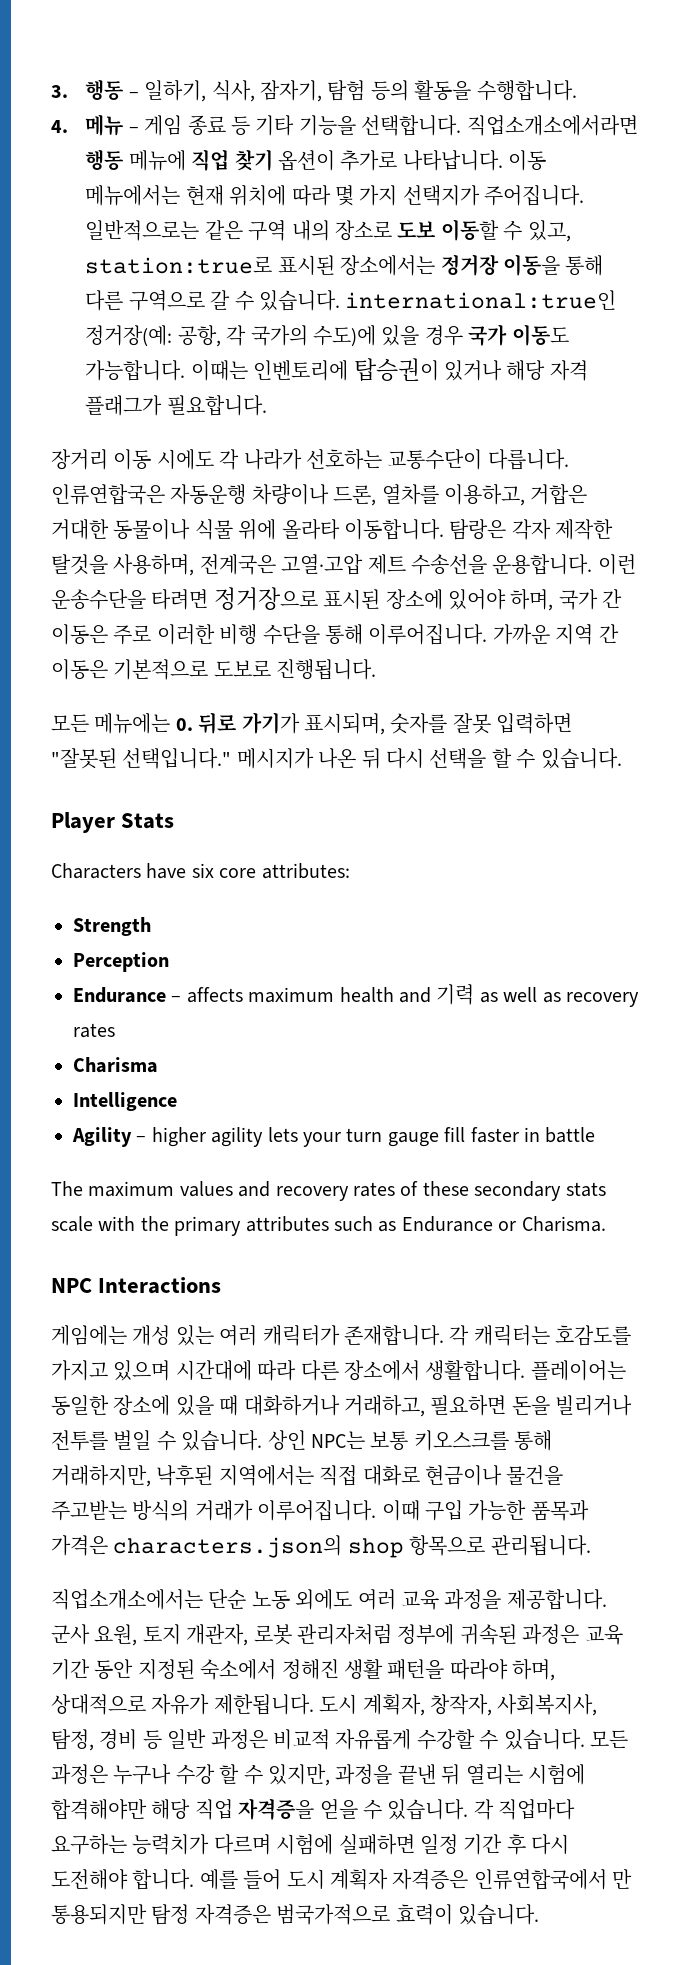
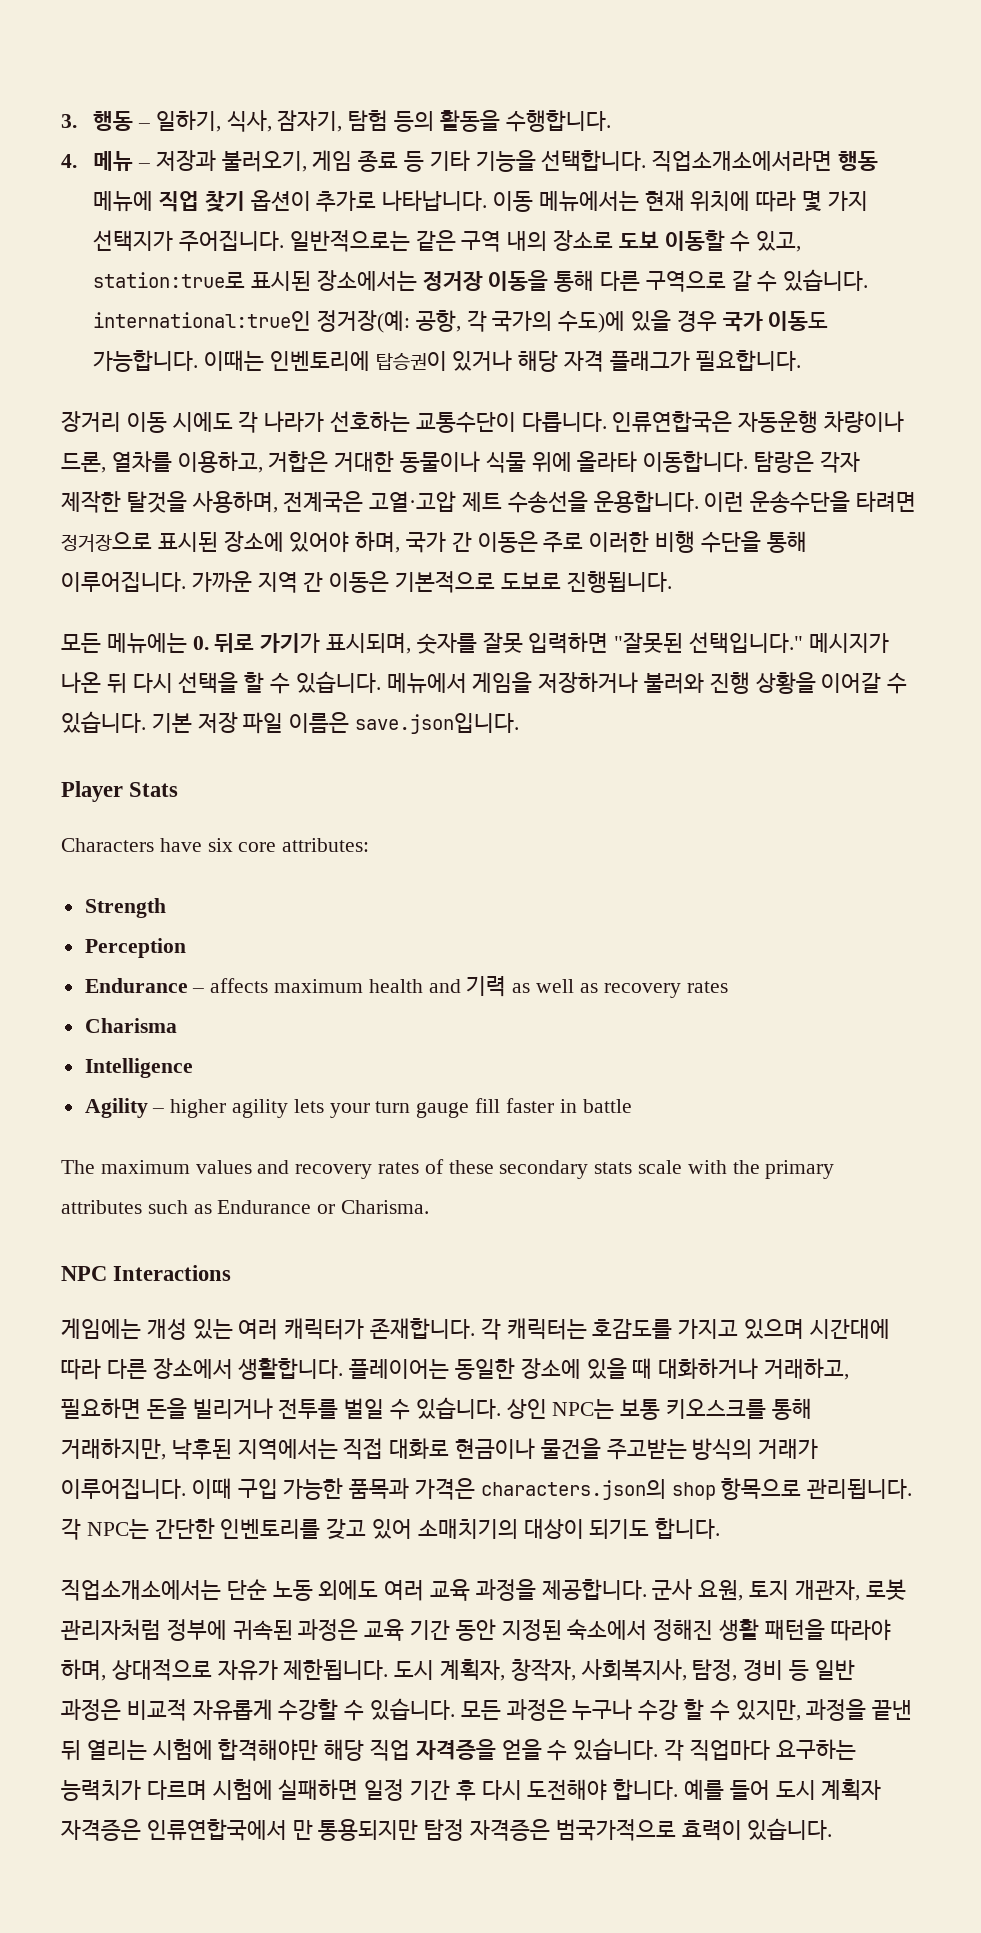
- 4. 메뉴 – 게임 종료 등 기타 기능을 선택합니다.
+ 4. 메뉴 – 저장과 불러오기, 게임 종료 등 기타 기능을 선택합니다.
+ 메뉴에서 게임을 저장하거나 불러와 진행 상황을 이어갈 수 있습니다. 기본 저장 파일 이름은 save.json입니다.
+ 각 NPC는 간단한 인벤토리를 갖고 있어 소매치기의 대상이 되기도 합니다.

